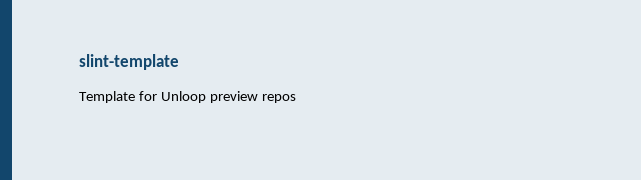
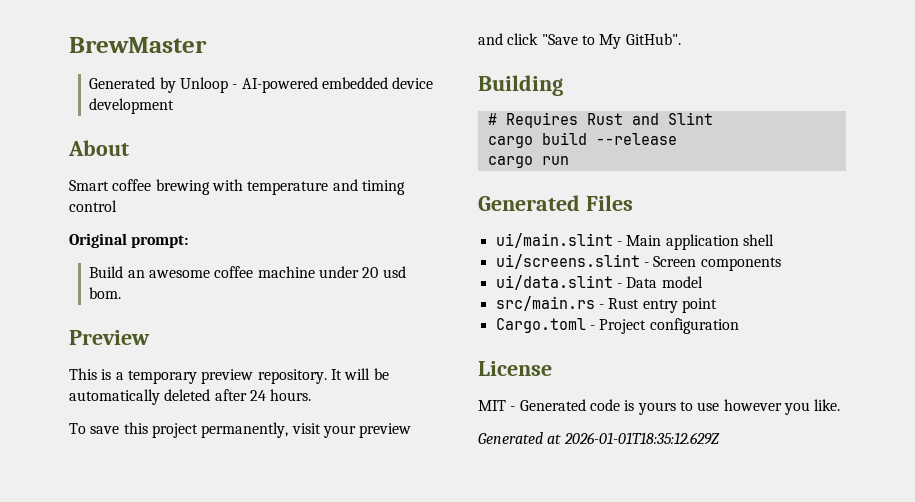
- slint-template
- Template for Unloop preview repos
+ BrewMaster
+ Generated by Unloop - AI-powered embedded device development
+ About
+ Smart coffee brewing with temperature and timing control
+ Original prompt:
+ Build an awesome coffee machine under 20 usd bom.
+ Preview
+ This is a temporary preview repository. It will be automatically deleted after 24 hours.
+ To save this project permanently, visit your preview and click "Save to My GitHub".
+ Building
+ # Requires Rust and Slint
+ cargo build --release
+ cargo run
+ Generated Files
+ ui/main.slint - Main application shell
+ ui/screens.slint - Screen components
+ ui/data.slint - Data model
+ src/main.rs - Rust entry point
+ Cargo.toml - Project configuration
+ License
+ MIT - Generated code is yours to use however you like.
+ Generated at 2026-01-01T18:35:12.629Z

